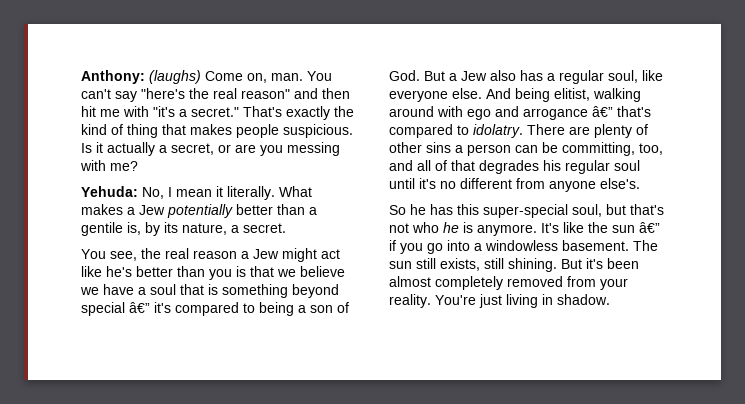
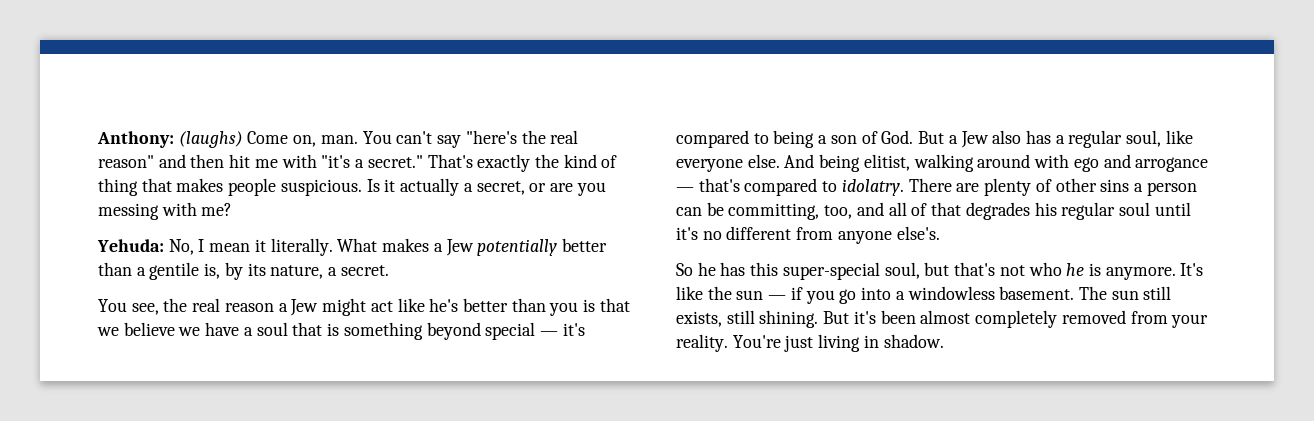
- You see, the real reason a Jew might act like he's better than you is that we believe we have a soul that is something beyond special â€” it's compared to being a son of God. But a Jew also has a regular soul, like everyone else.
+ You see, the real reason a Jew might act like he's better than you is that we believe we have a soul that is something beyond special — it's compared to being a son of God. But a Jew also has a regular soul, like everyone else.
- And being elitist, walking around with ego and arrogance â€” that's compared to idolatry.
+ And being elitist, walking around with ego and arrogance — that's compared to idolatry.
- It's like the sun â€” if you go into a windowless basement.
+ It's like the sun — if you go into a windowless basement.

